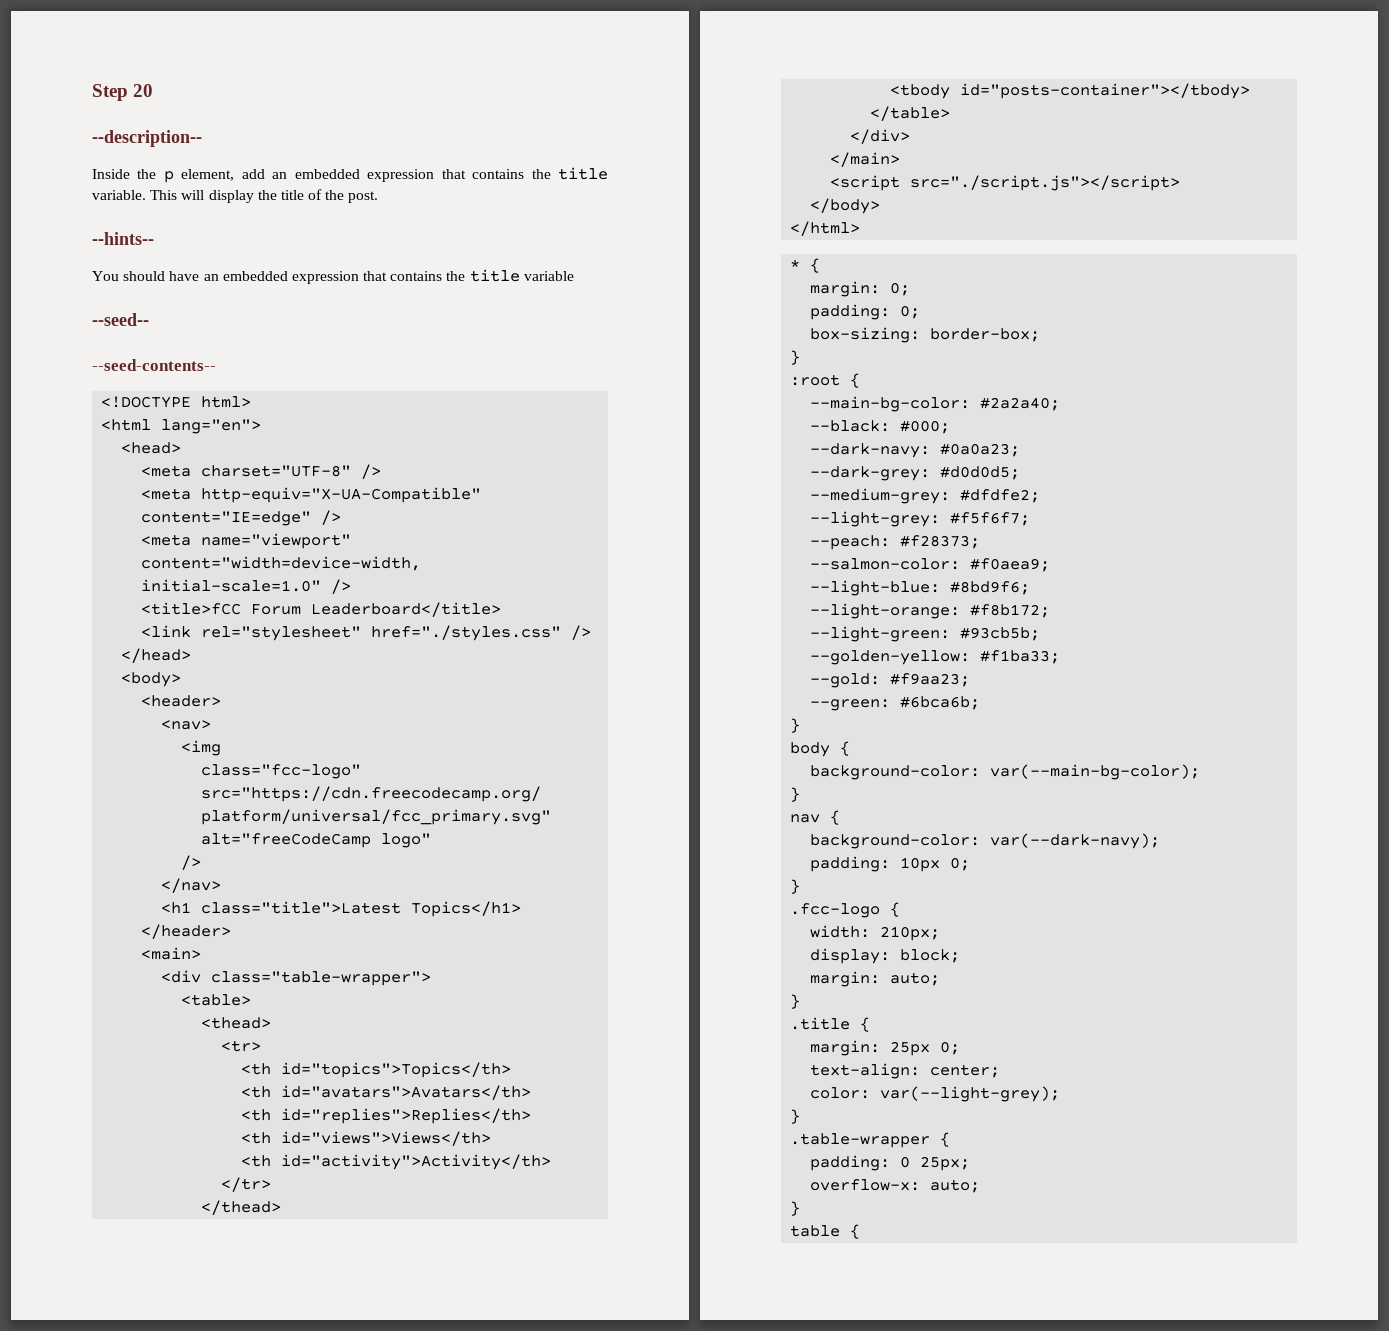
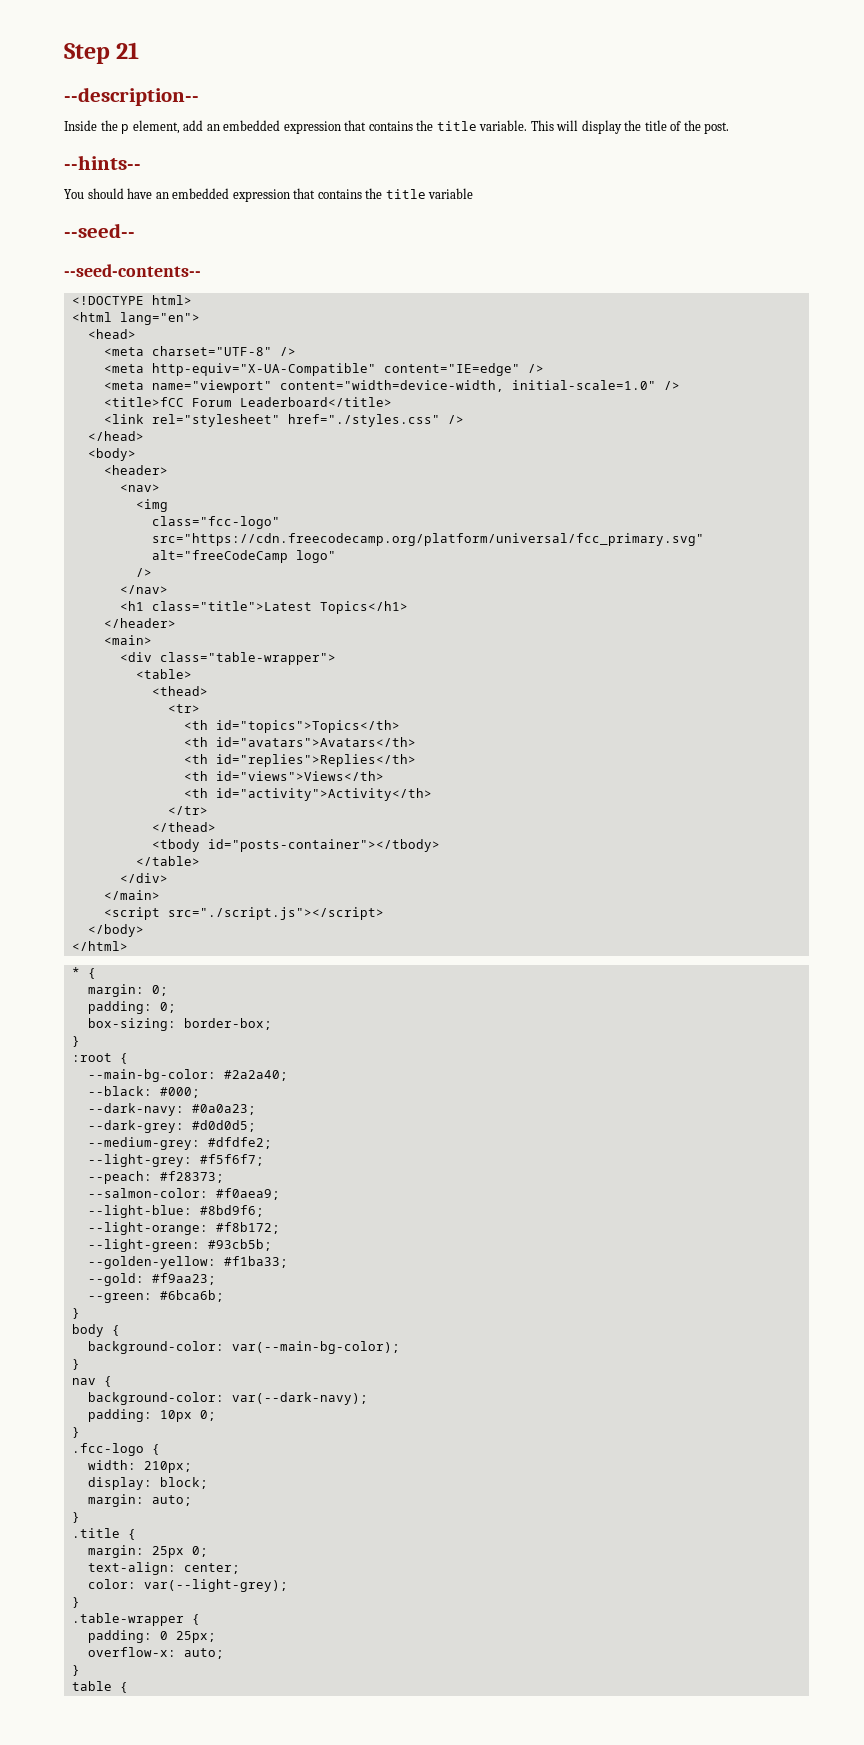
- Step 20
+ Step 21

